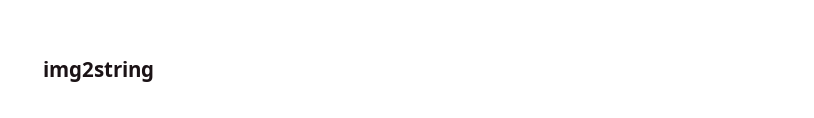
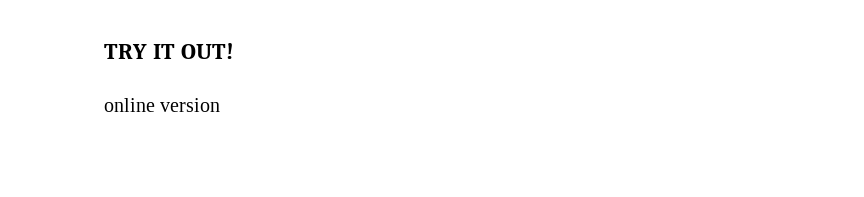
- img2string
+ TRY IT OUT!
+ online version

